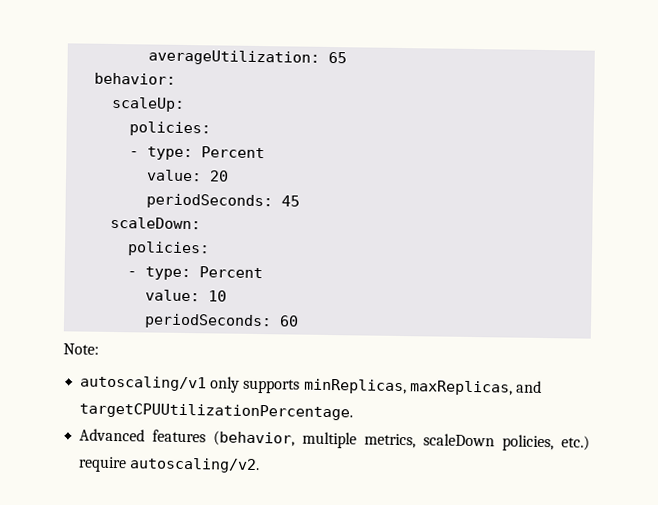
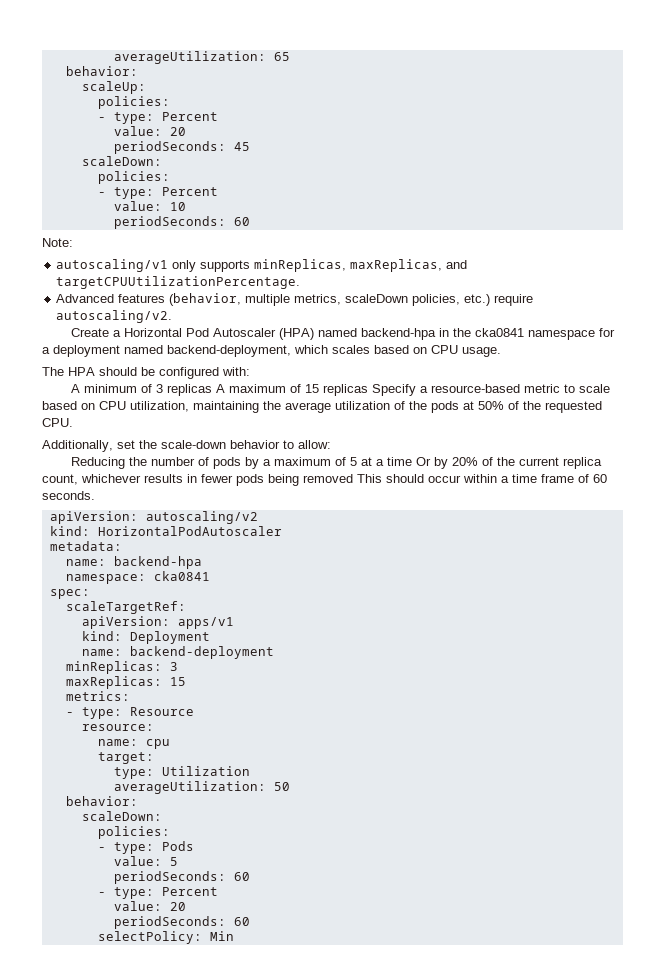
+ Create a Horizontal Pod Autoscaler (HPA) named backend-hpa in the cka0841 namespace for a deployment named backend-deployment, which scales based on CPU usage.
+ The HPA should be configured with:
+ A minimum of 3 replicas A maximum of 15 replicas Specify a resource-based metric to scale based on CPU utilization, maintaining the average utilization of the pods at 50% of the requested CPU.
+ Additionally, set the scale-down behavior to allow:
+ Reducing the number of pods by a maximum of 5 at a time Or by 20% of the current replica count, whichever results in fewer pods being removed This should occur within a time frame of 60 seconds.
+ apiVersion: autoscaling/v2
+ kind: HorizontalPodAutoscaler
+ metadata:
+ name: backend-hpa
+ namespace: cka0841
+ spec:
+ scaleTargetRef:
+ apiVersion: apps/v1
+ kind: Deployment
+ name: backend-deployment
+ minReplicas: 3
+ maxReplicas: 15
+ metrics:
+ - type: Resource
+ resource:
+ name: cpu
+ target:
+ type: Utilization
+ averageUtilization: 50
+ behavior:
+ scaleDown:
+ policies:
+ - type: Pods
+ value: 5
+ periodSeconds: 60
+ - type: Percent
+ value: 20
+ periodSeconds: 60
+ selectPolicy: Min

